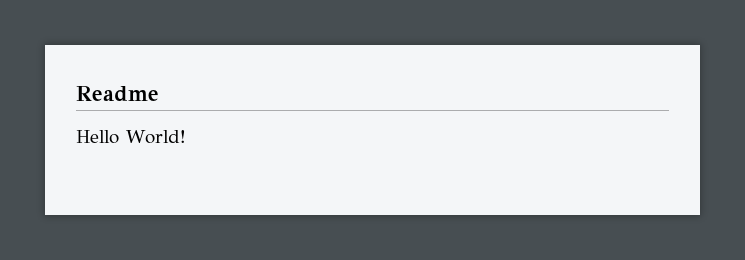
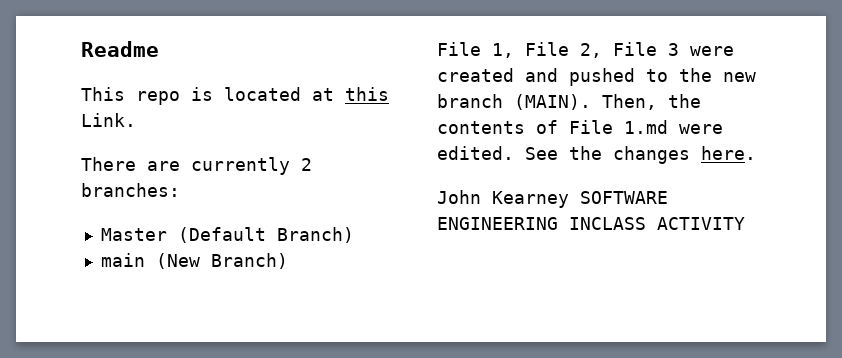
- Hello World!
+ This repo is located at this Link.
+ There are currently 2 branches:
+ Master (Default Branch)
+ main (New Branch)
+ File 1, File 2, File 3 were created and pushed to the new branch (MAIN). Then, the contents of File 1.md were edited. See the changes here.
+ John Kearney SOFTWARE ENGINEERING INCLASS ACTIVITY

